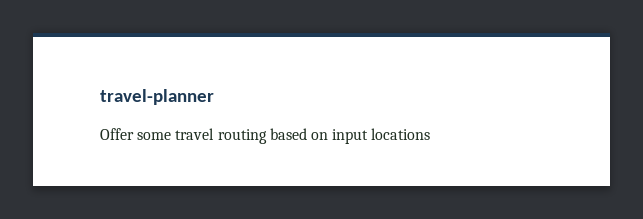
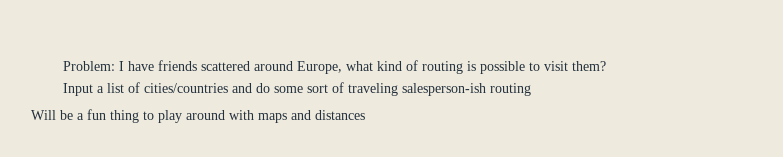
- travel-planner
- Offer some travel routing based on input locations
+ Problem: I have friends scattered around Europe, what kind of routing is possible to visit them?
+ Input a list of cities/countries and do some sort of traveling salesperson-ish routing
+ Will be a fun thing to play around with maps and distances

